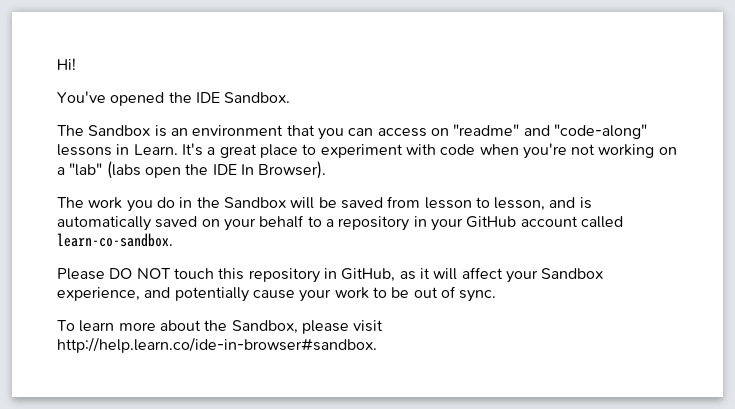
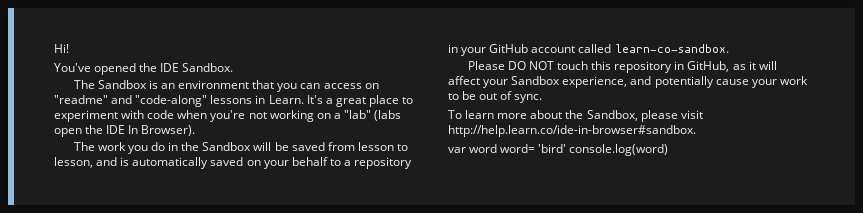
+ var word word= 'bird' console.log(word)

